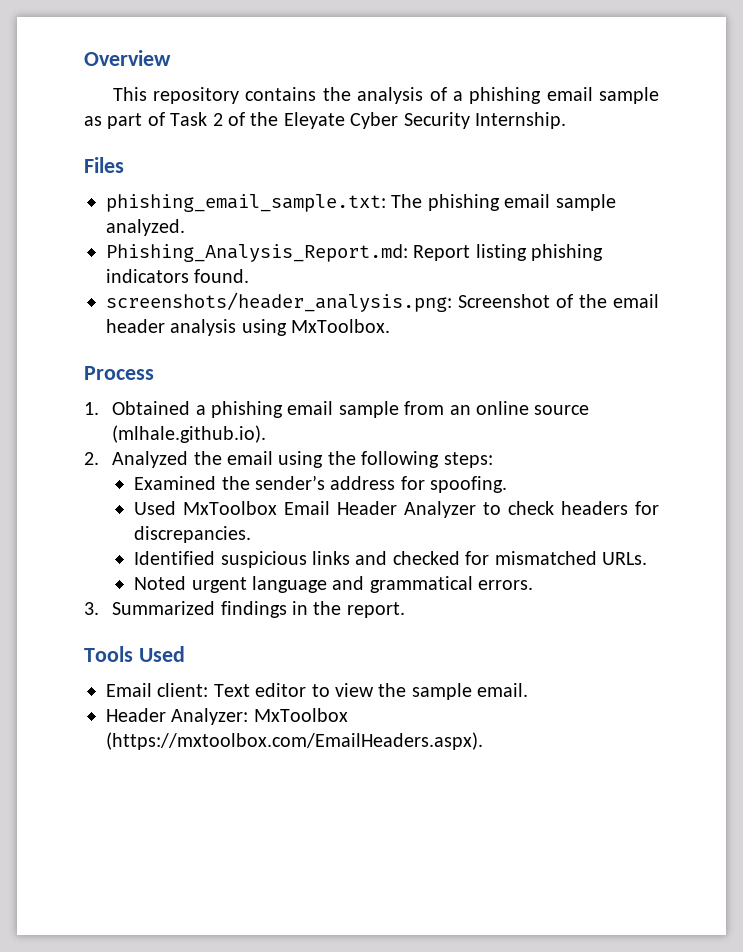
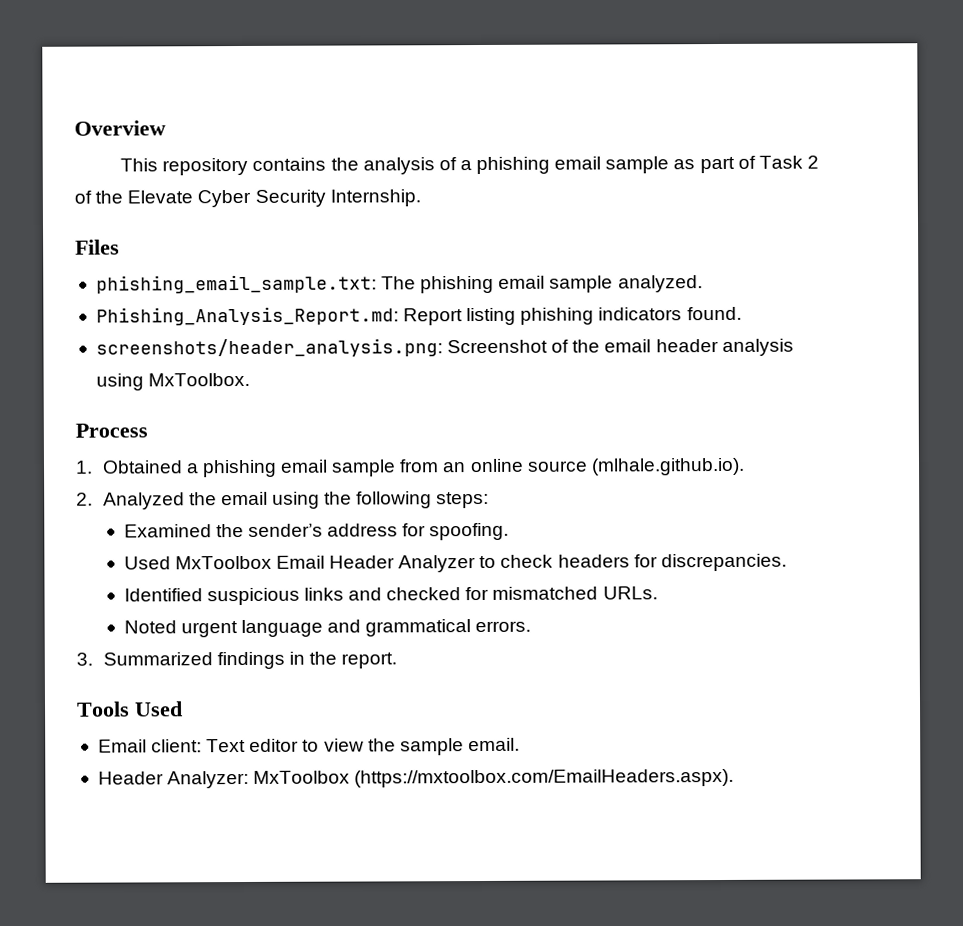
- This repository contains the analysis of a phishing email sample as part of Task 2 of the Eleyate Cyber Security Internship.
+ This repository contains the analysis of a phishing email sample as part of Task 2 of the Elevate Cyber Security Internship.

